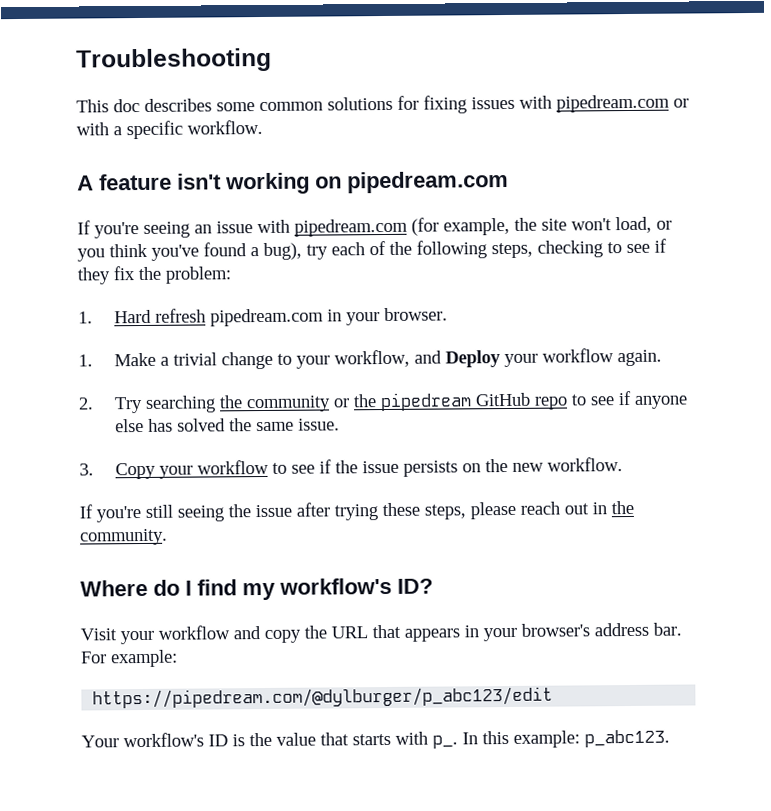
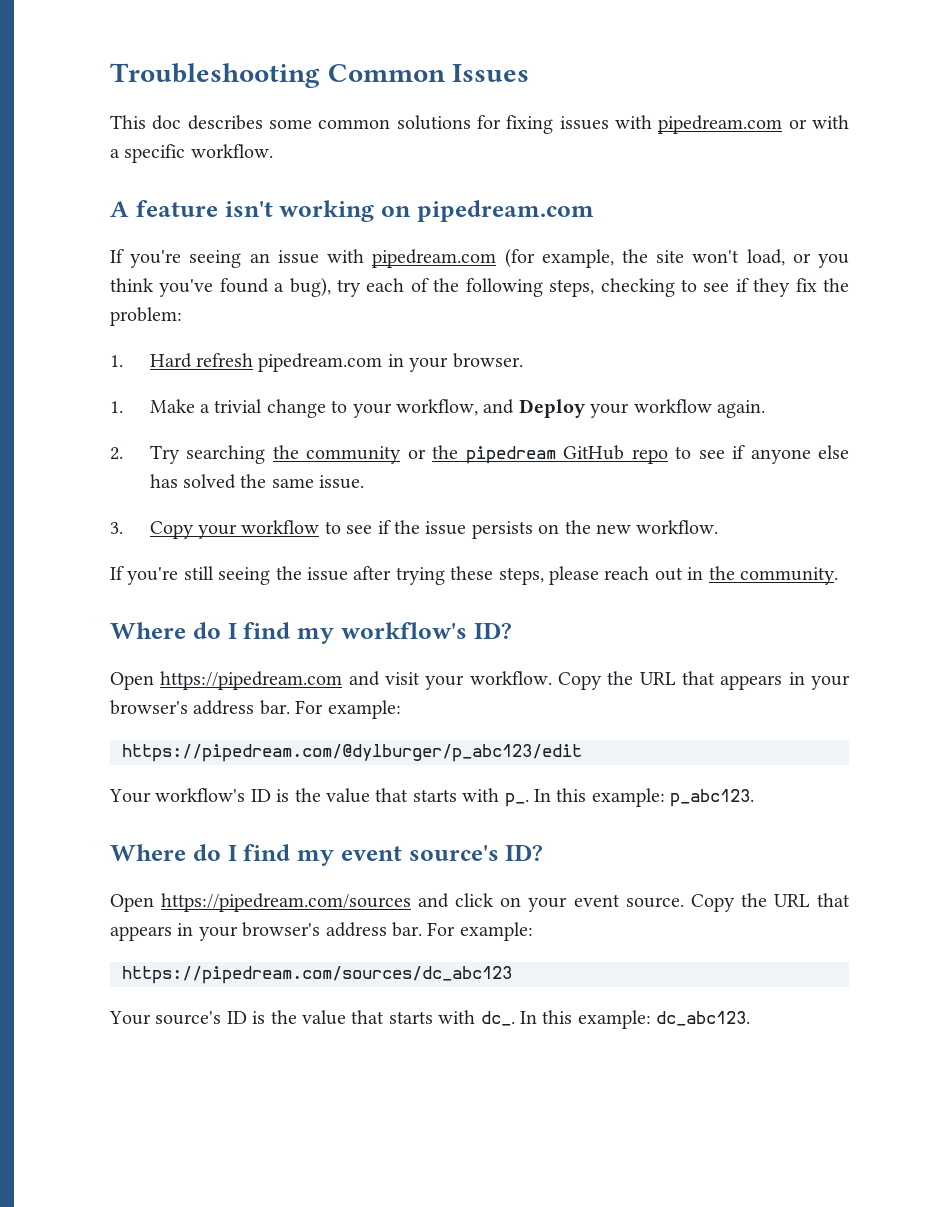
- Troubleshooting
+ Troubleshooting Common Issues
- Visit your workflow and copy the URL that appears in your browser's address bar.
+ Open https://pipedream.com and visit your workflow. Copy the URL that appears in your browser's address bar.
+ Where do I find my event source's ID?
+ Open https://pipedream.com/sources and click on your event source. Copy the URL that appears in your browser's address bar. For example:
+ https://pipedream.com/sources/dc_abc123
+ Your source's ID is the value that starts with dc_. In this example: dc_abc123.

